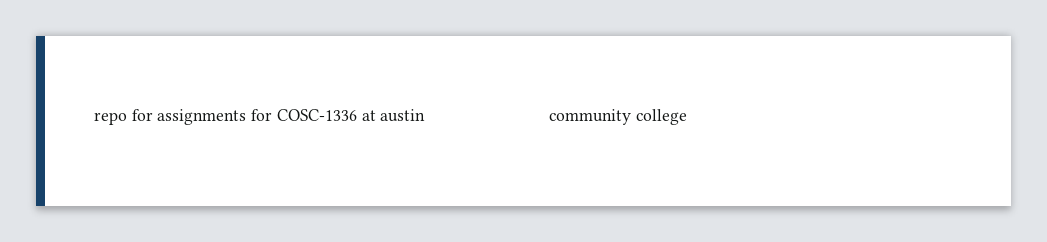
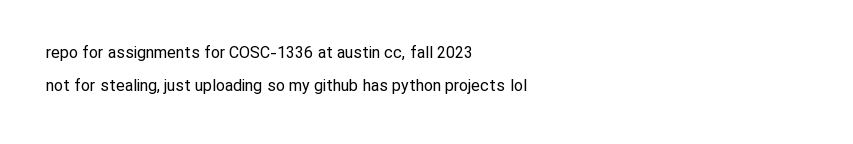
- repo for assignments for COSC-1336 at austin community college
+ repo for assignments for COSC-1336 at austin cc, fall 2023
+ not for stealing, just uploading so my github has python projects lol

